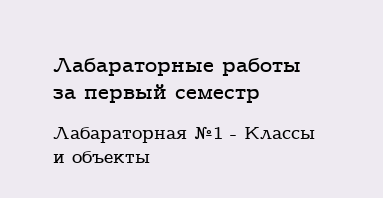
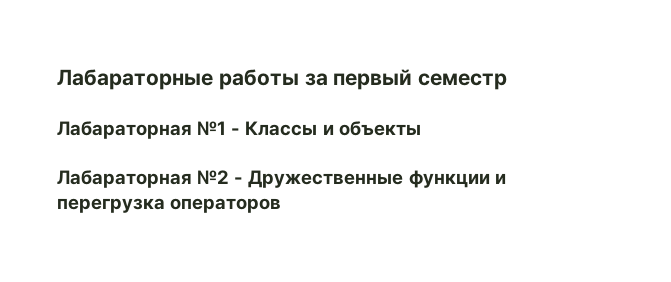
+ Лабараторная №2 - Дружественные функции и перегрузка операторов

